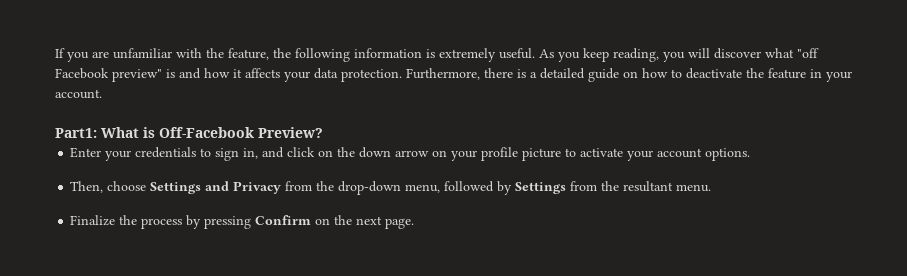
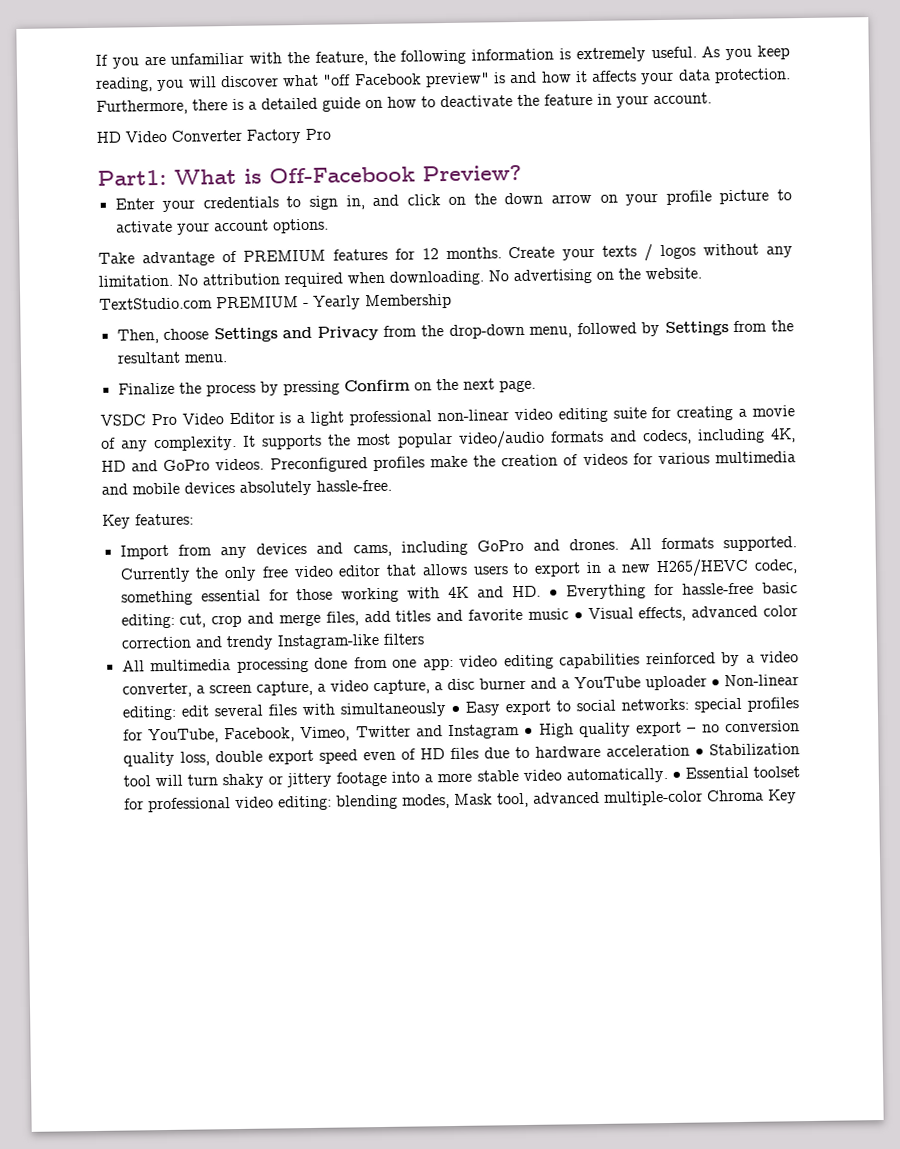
+ HD Video Converter Factory Pro
+ Take advantage of PREMIUM features for 12 months. Create your texts / logos without any limitation. No attribution required when downloading. No advertising on the website. TextStudio.com PREMIUM - Yearly Membership
+ VSDC Pro Video Editor is a light professional non-linear video editing suite for creating a movie of any complexity. It supports the most popular video/audio formats and codecs, including 4K, HD and GoPro videos. Preconfigured profiles make the creation of videos for various multimedia and mobile devices absolutely hassle-free.
+ Key features:
+ Import from any devices and cams, including GoPro and drones. All formats supported. Сurrently the only free video editor that allows users to export in a new H265/HEVC codec, something essential for those working with 4K and HD. • Everything for hassle-free basic editing: cut, crop and merge files, add titles and favorite music • Visual effects, advanced color correction and trendy Instagram-like filters
+ All multimedia processing done from one app: video editing capabilities reinforced by a video converter, a screen capture, a video capture, a disc burner and a YouTube uploader • Non-linear editing: edit several files with simultaneously • Easy export to social networks: special profiles for YouTube, Facebook, Vimeo, Twitter and Instagram • High quality export – no conversion quality loss, double export speed even of HD files due to hardware acceleration • Stabilization tool will turn shaky or jittery footage into a more stable video automatically. • Essential toolset for professional video editing: blending modes, Mask tool, advanced multiple-color Chroma Key

